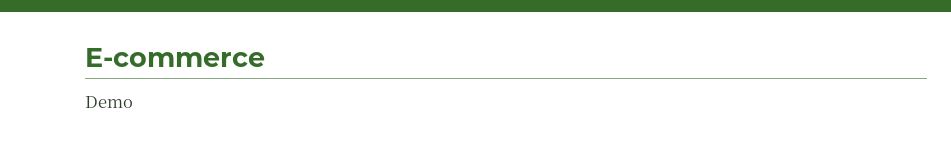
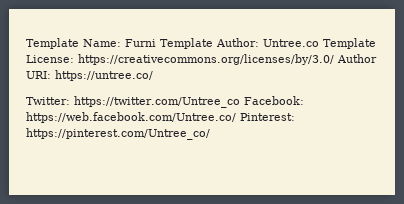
- E-commerce
- Demo
+ Template Name: Furni Template Author: Untree.co Template License: https://creativecommons.org/licenses/by/3.0/ Author URI: https://untree.co/
+ Twitter: https://twitter.com/Untree_co Facebook: https://web.facebook.com/Untree.co/ Pinterest: https://pinterest.com/Untree_co/

